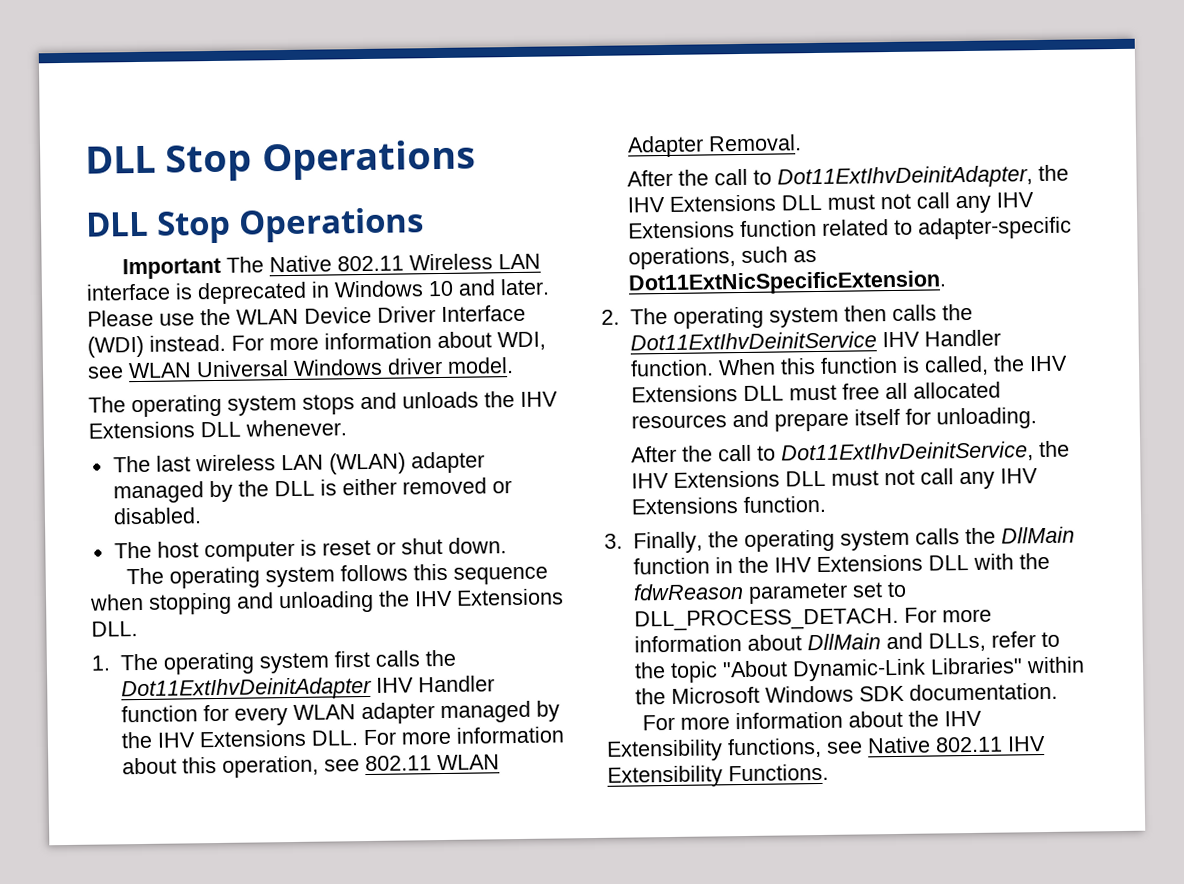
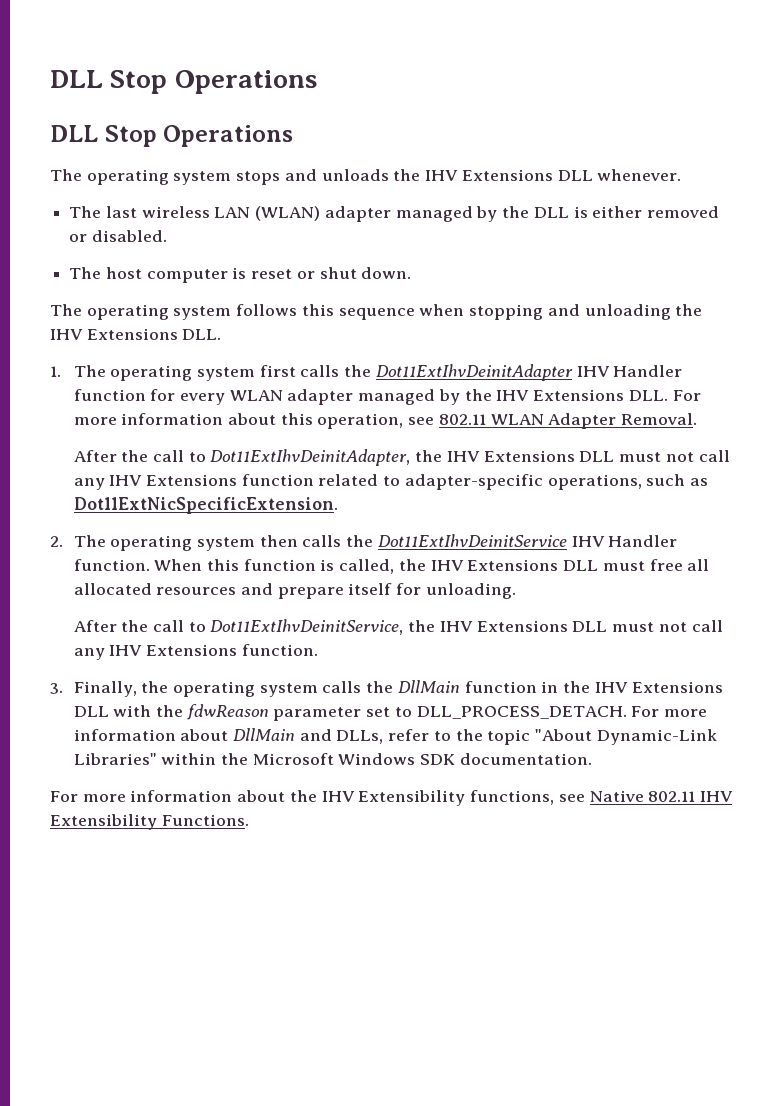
- Important The Native 802.11 Wireless LAN interface is deprecated in Windows 10 and later. Please use the WLAN Device Driver Interface (WDI) instead. For more information about WDI, see WLAN Universal Windows driver model.

